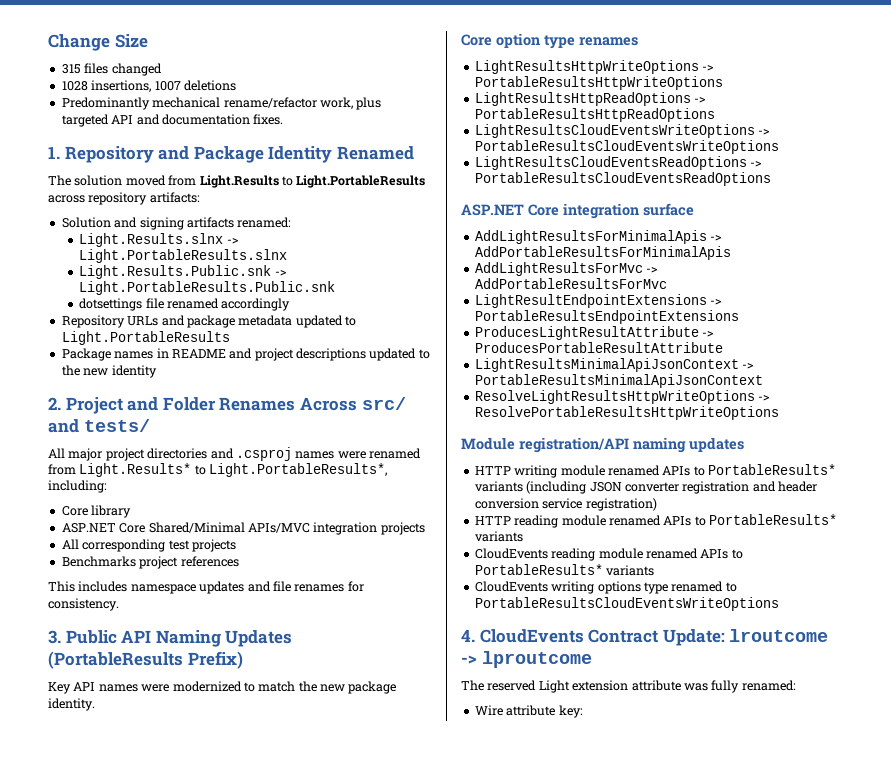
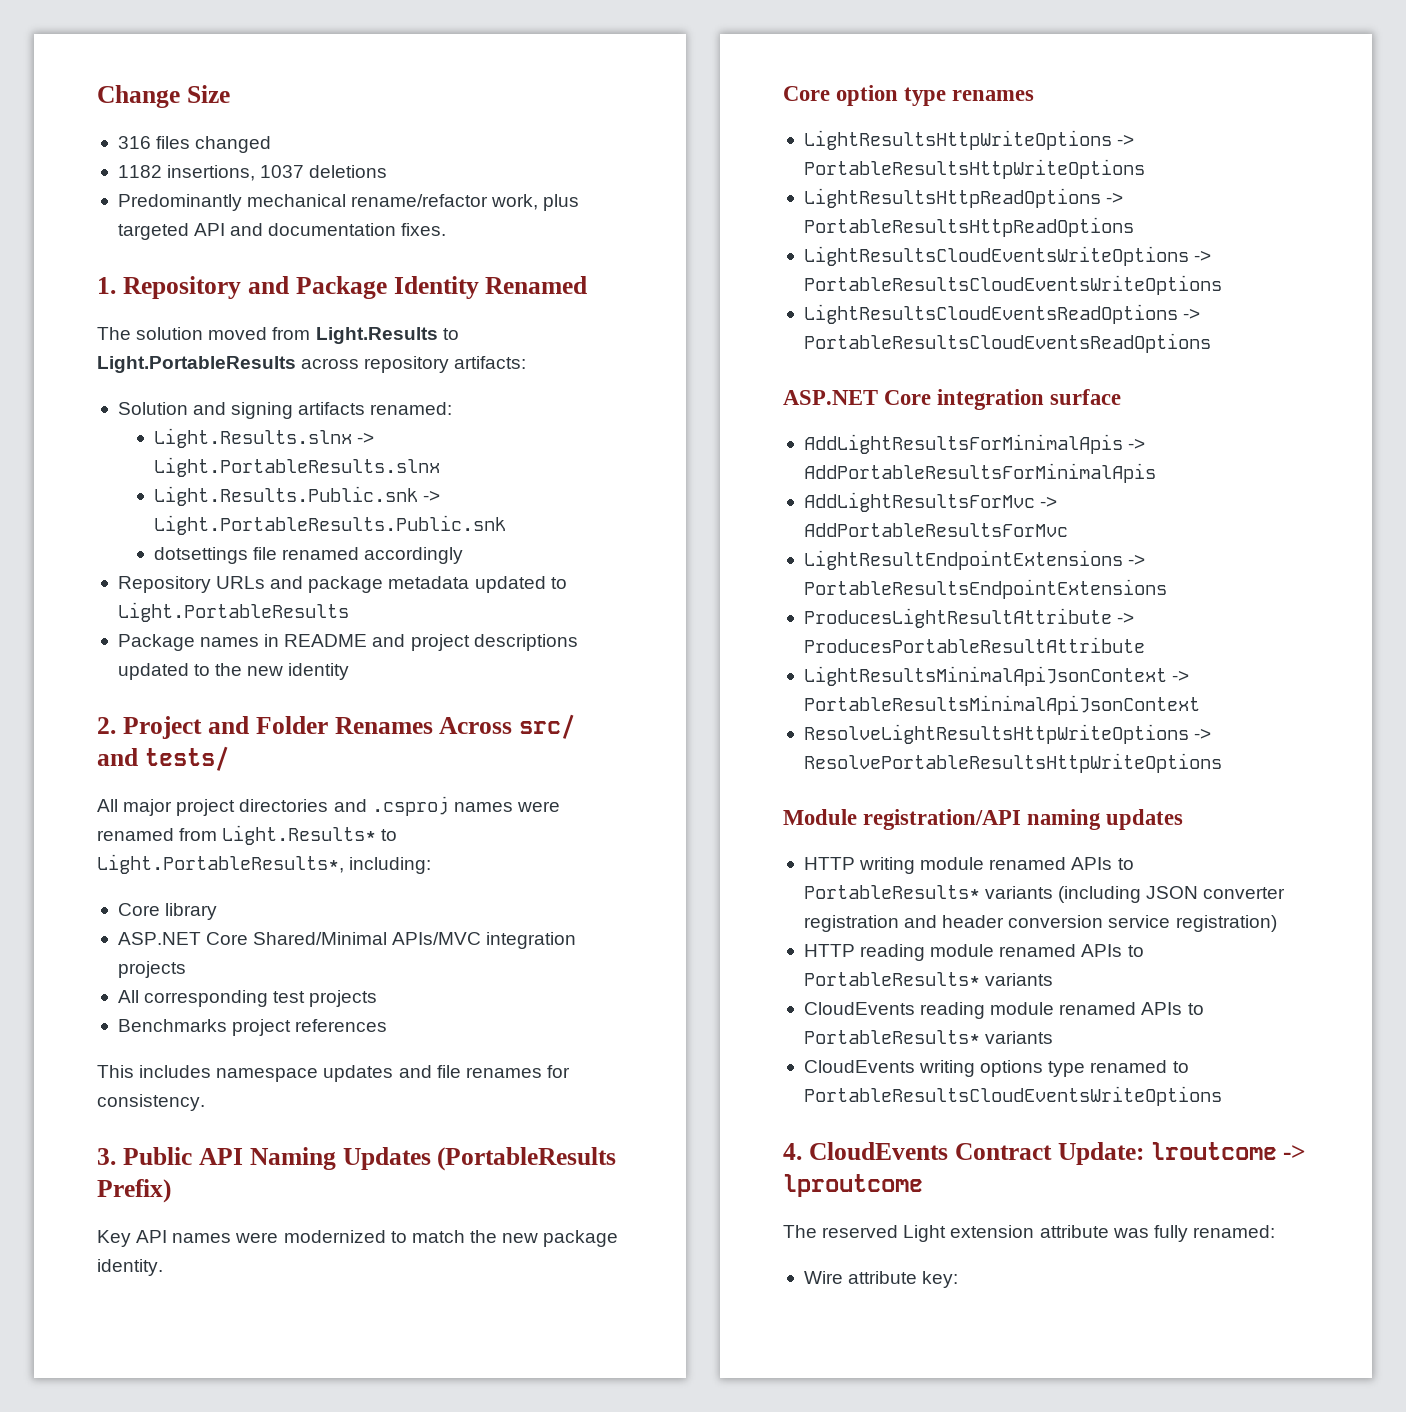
- 315 files changed
+ 316 files changed
- 1028 insertions, 1007 deletions
+ 1182 insertions, 1037 deletions

